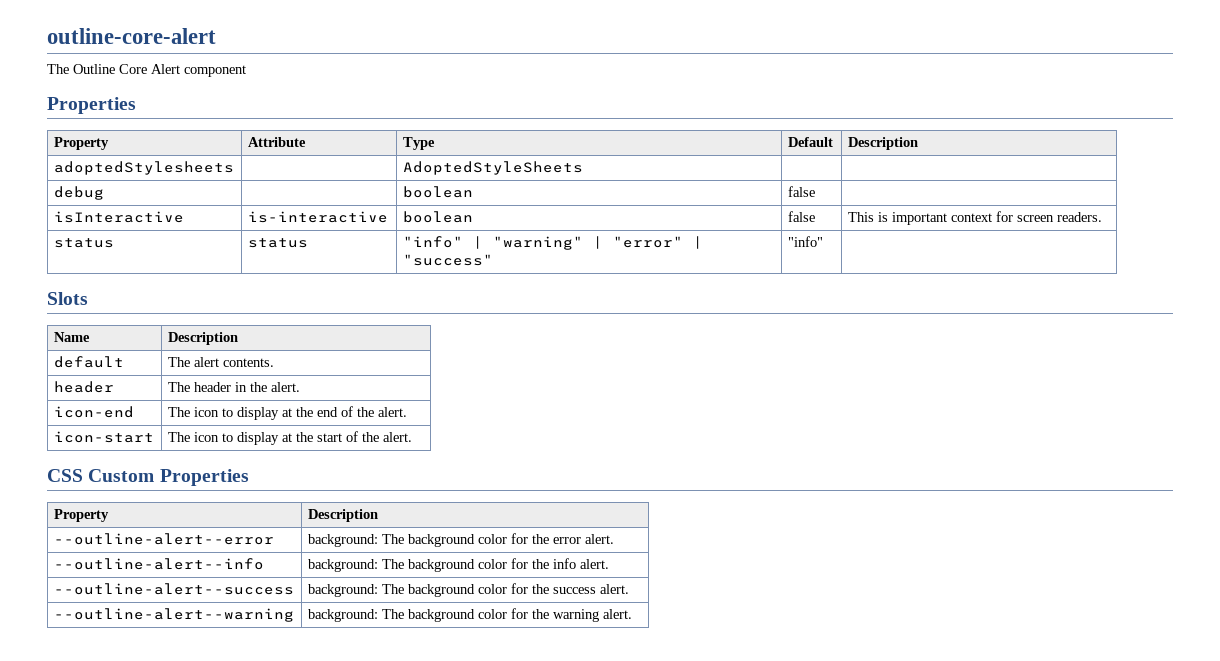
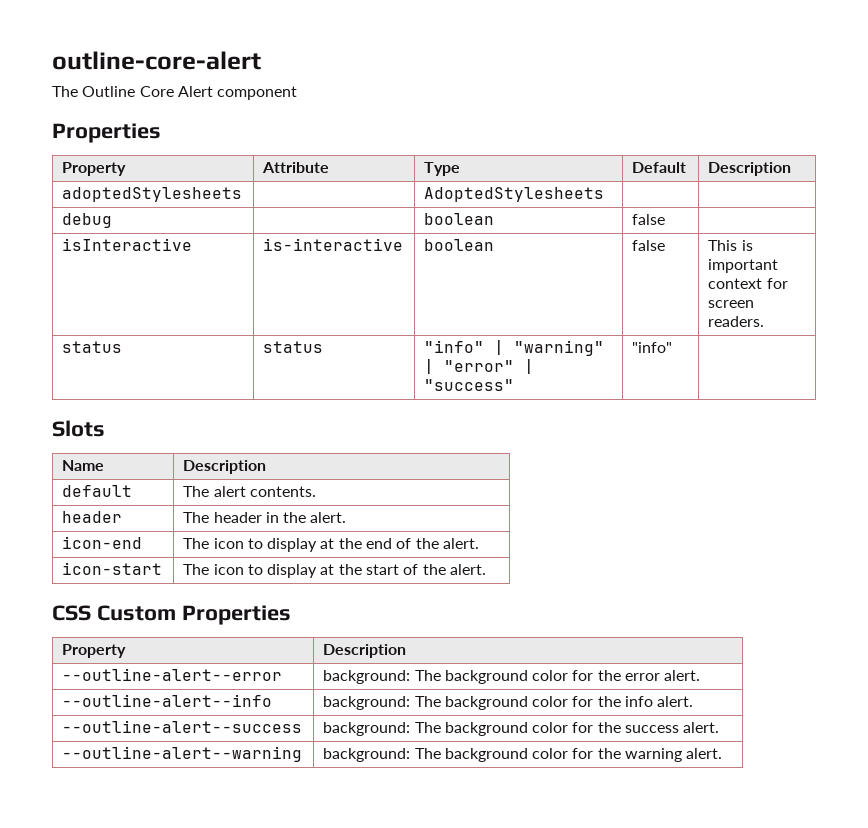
- adoptedStylesheets | | AdoptedStyleSheets | |
+ adoptedStylesheets | | AdoptedStylesheets | |

